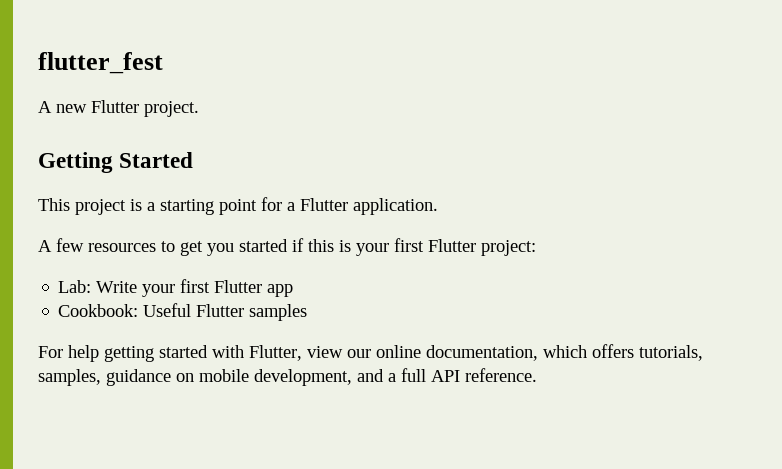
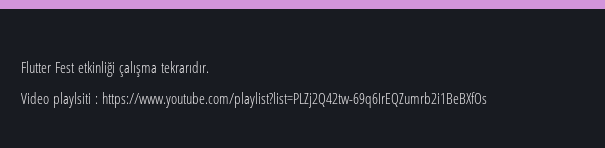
- flutter_fest
- A new Flutter project.
- Getting Started
- This project is a starting point for a Flutter application.
- A few resources to get you started if this is your first Flutter project:
- Lab: Write your first Flutter app
- Cookbook: Useful Flutter samples
- For help getting started with Flutter, view our online documentation, which offers tutorials, samples, guidance on mobile development, and a full API reference.
+ Flutter Fest etkinliği çalışma tekrarıdır.
+ Video playlsiti : https://www.youtube.com/playlist?list=PLZj2Q42tw-69q6IrEQZumrb2i1BeBXfOs

